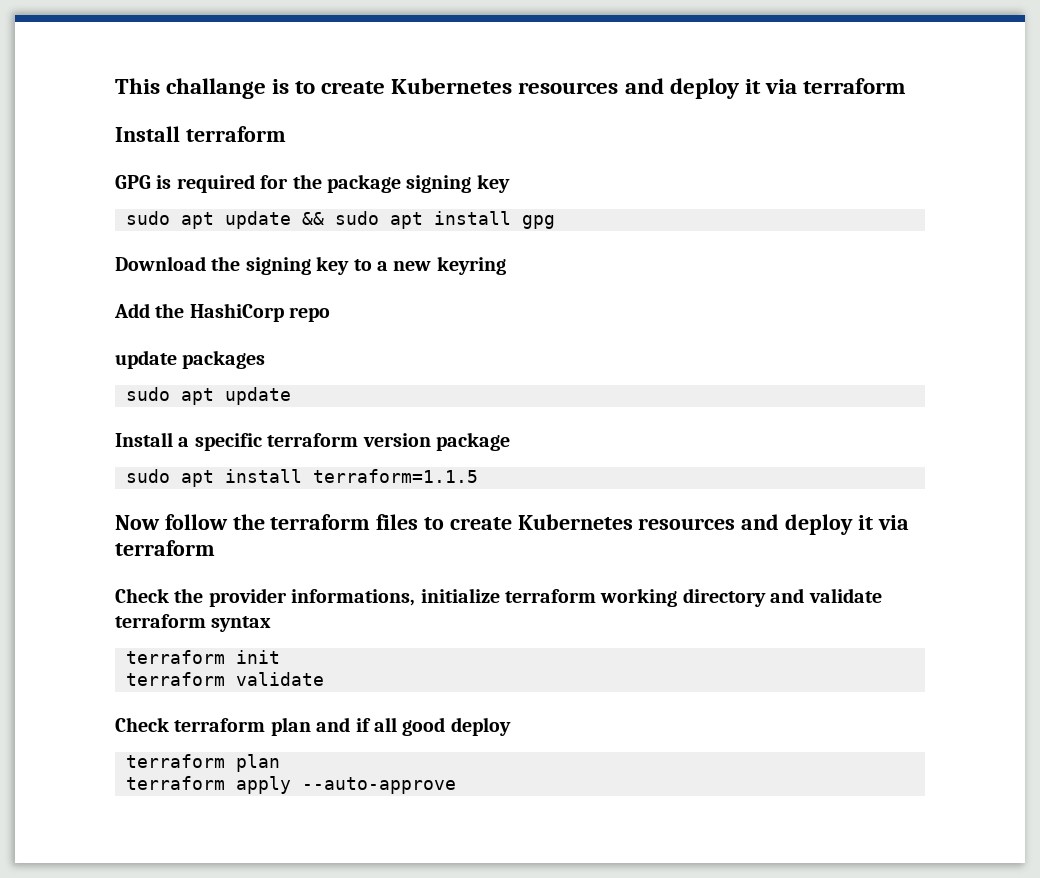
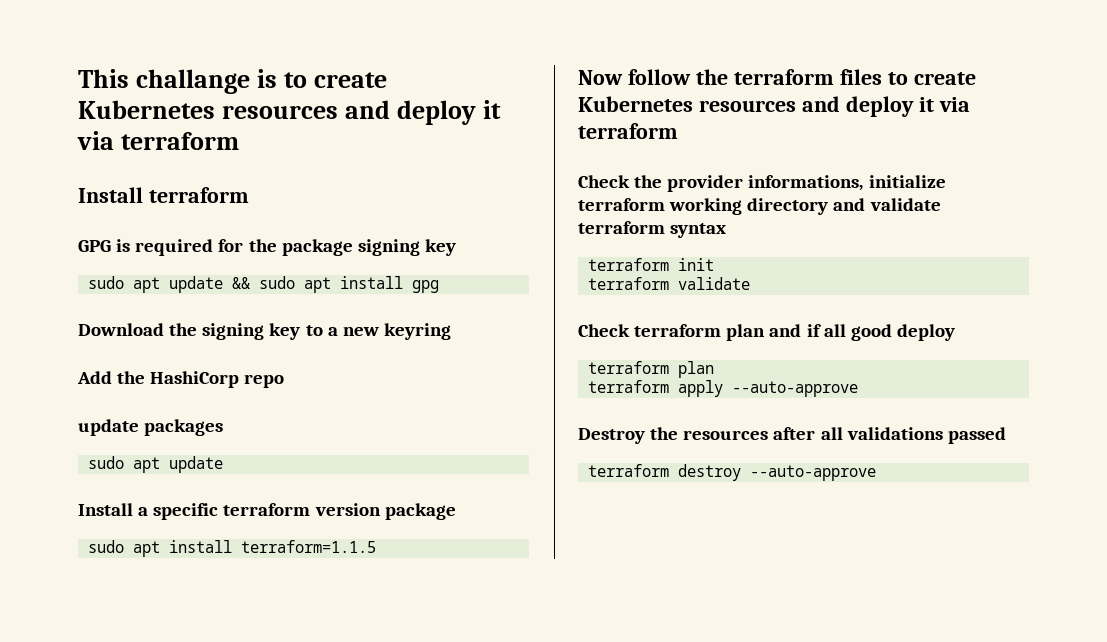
+ Destroy the resources after all validations passed
+ terraform destroy --auto-approve

